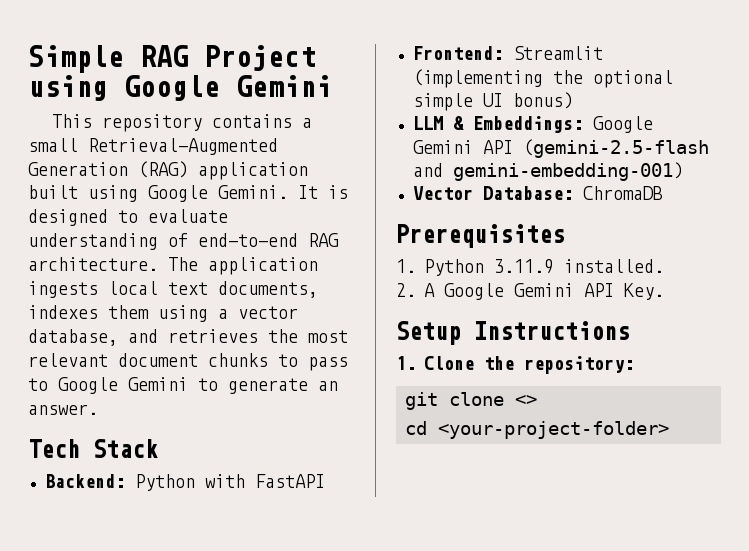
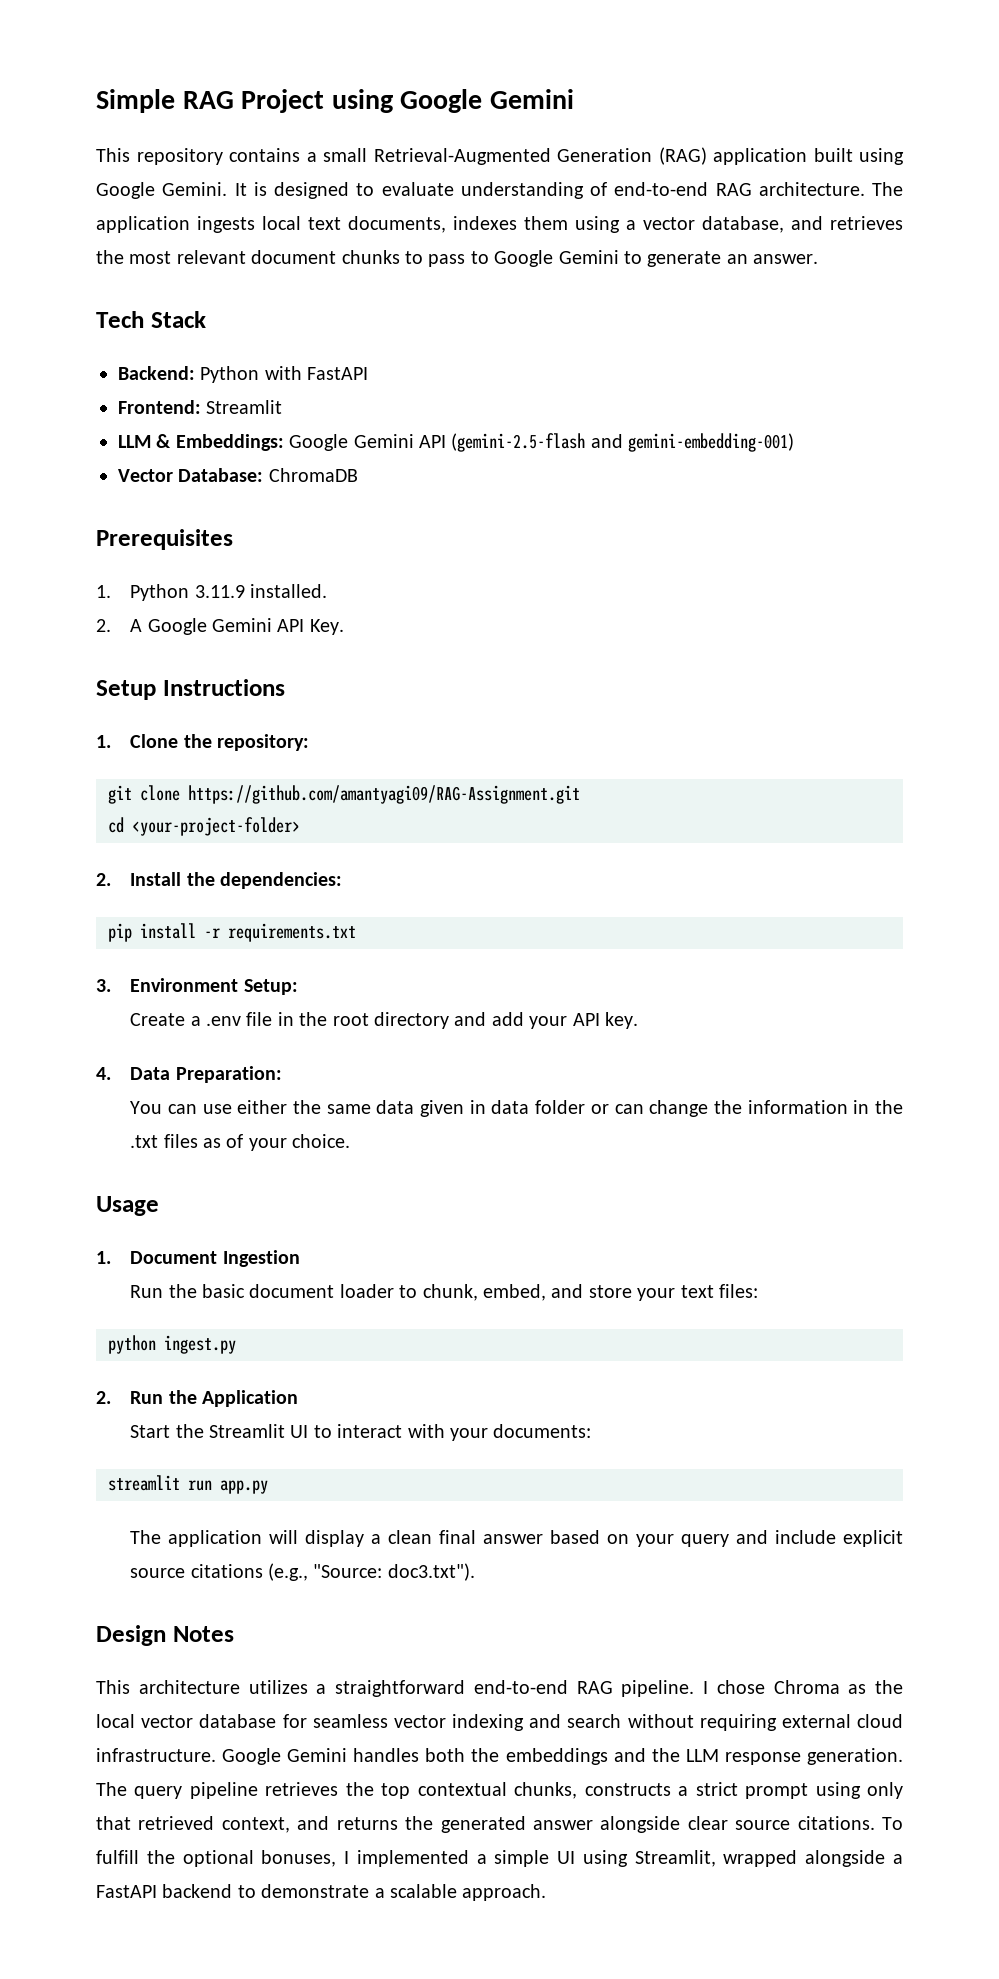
- Frontend: Streamlit (implementing the optional simple UI bonus)
+ Frontend: Streamlit
- git clone <>
+ git clone https://github.com/amantyagi09/RAG-Assignment.git
+ 2. Install the dependencies:
+ pip install -r requirements.txt
+ 3. Environment Setup:
+ Create a .env file in the root directory and add your API key.
+ 4. Data Preparation:
+ You can use either the same data given in data folder or can change the information in the .txt files as of your choice.
+ Usage
+ 1. Document Ingestion
+ Run the basic document loader to chunk, embed, and store your text files:
+ python ingest.py
+ 2. Run the Application
+ Start the Streamlit UI to interact with your documents:
+ streamlit run app.py
+ The application will display a clean final answer based on your query and include explicit source citations (e.g., "Source: doc3.txt").
+ Design Notes
+ This architecture utilizes a straightforward end-to-end RAG pipeline. I chose Chroma as the local vector database for seamless vector indexing and search without requiring external cloud infrastructure. Google Gemini handles both the embeddings and the LLM response generation. The query pipeline retrieves the top contextual chunks, constructs a strict prompt using only that retrieved context, and returns the generated answer alongside clear source citations. To fulfill the optional bonuses, I implemented a simple UI using Streamlit, wrapped alongside a FastAPI backend to demonstrate a scalable approach.

